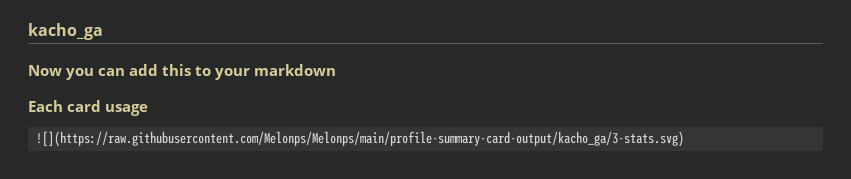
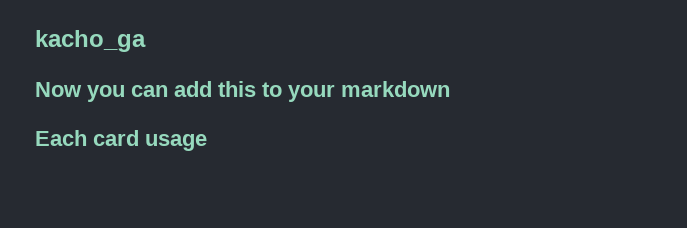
- ![](https://raw.githubusercontent.com/Melonps/Melonps/main/profile-summary-card-output/kacho_ga/3-stats.svg)

